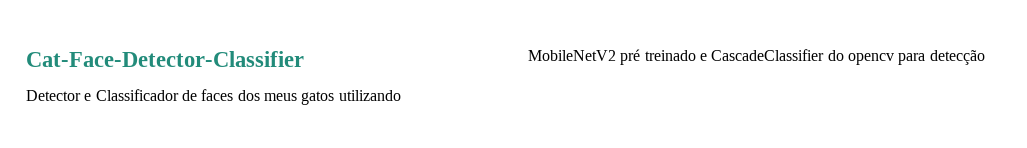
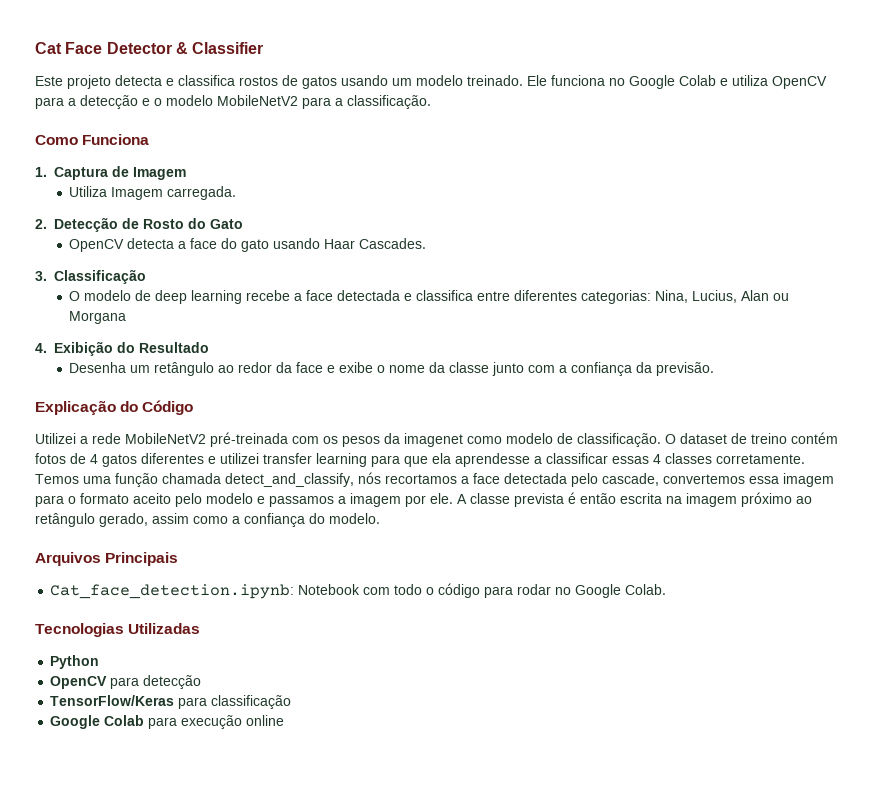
- Cat-Face-Detector-Classifier
- Detector e Classificador de faces dos meus gatos utilizando MobileNetV2 pré treinado e CascadeClassifier do opencv para detecção
+ Cat Face Detector & Classifier
+ Este projeto detecta e classifica rostos de gatos usando um modelo treinado. Ele funciona no Google Colab e utiliza OpenCV para a detecção e o modelo MobileNetV2 para a classificação.
+ Como Funciona
+ 1. Captura de Imagem
+ Utiliza Imagem carregada.
+ 2. Detecção de Rosto do Gato
+ OpenCV detecta a face do gato usando Haar Cascades.
+ 3. Classificação
+ O modelo de deep learning recebe a face detectada e classifica entre diferentes categorias: Nina, Lucius, Alan ou Morgana
+ 4. Exibição do Resultado
+ Desenha um retângulo ao redor da face e exibe o nome da classe junto com a confiança da previsão.
+ Explicação do Código
+ Utilizei a rede MobileNetV2 pré-treinada com os pesos da imagenet como modelo de classificação. O dataset de treino contém fotos de 4 gatos diferentes e utilizei transfer learning para que ela aprendesse a classificar essas 4 classes corretamente. Temos uma função chamada detect_and_classify, nós recortamos a face detectada pelo cascade, convertemos essa imagem para o formato aceito pelo modelo e passamos a imagem por ele. A classe prevista é então escrita na imagem próximo ao retângulo gerado, assim como a confiança do modelo.
+ Arquivos Principais
+ Cat_face_detection.ipynb: Notebook com todo o código para rodar no Google Colab.
+ Tecnologias Utilizadas
+ Python
+ OpenCV para detecção
+ TensorFlow/Keras para classificação
+ Google Colab para execução online

